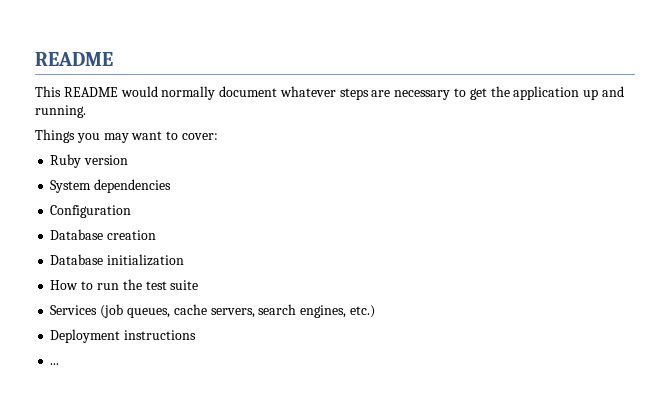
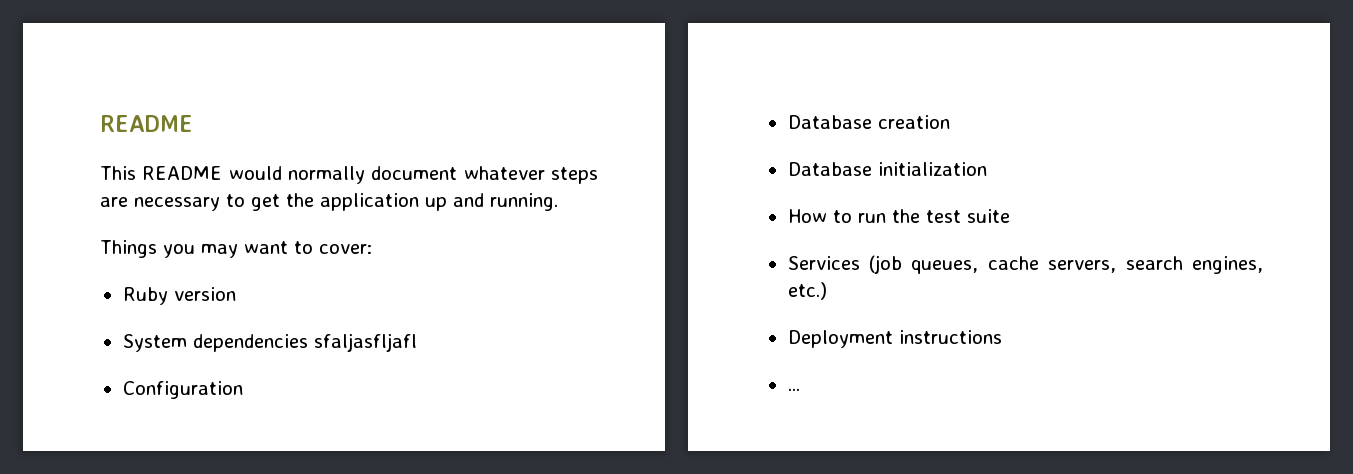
- System dependencies
+ System dependencies sfaljasfljafl

